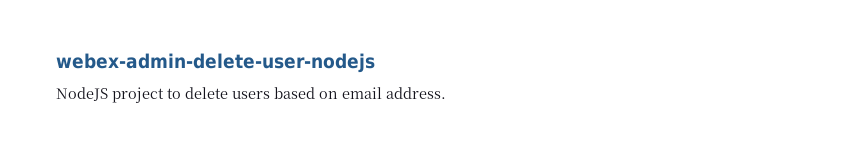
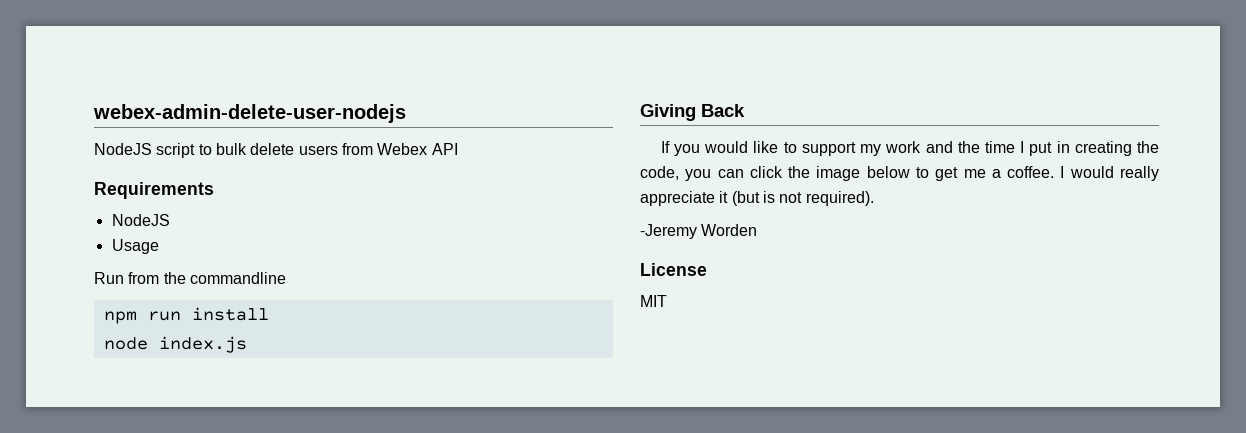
- NodeJS project to delete users based on email address.
+ NodeJS script to bulk delete users from Webex API
+ Requirements
+ NodeJS
+ Usage
+ Run from the commandline
+ npm run install
+ node index.js
+ Giving Back
+ If you would like to support my work and the time I put in creating the code, you can click the image below to get me a coffee. I would really appreciate it (but is not required).
+ -Jeremy Worden
+ License
+ MIT

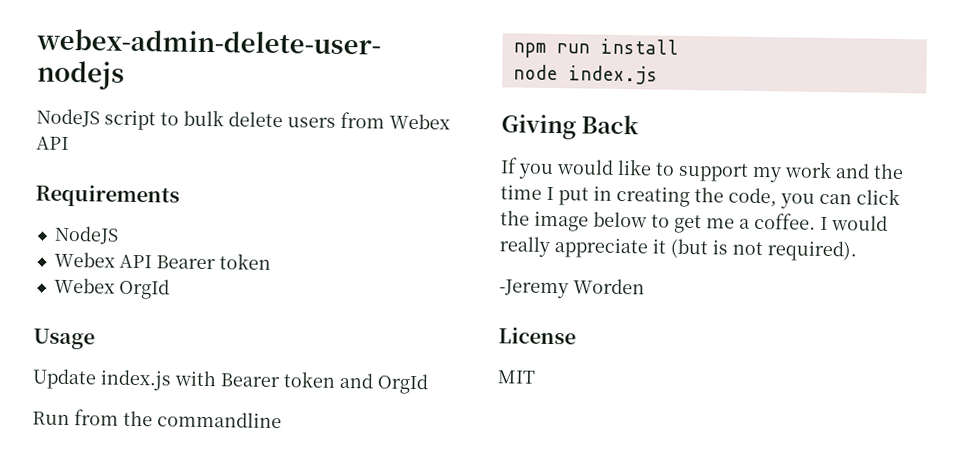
+ Webex API Bearer token
+ Webex OrgId
  Usage
+ Update index.js with Bearer token and OrgId

